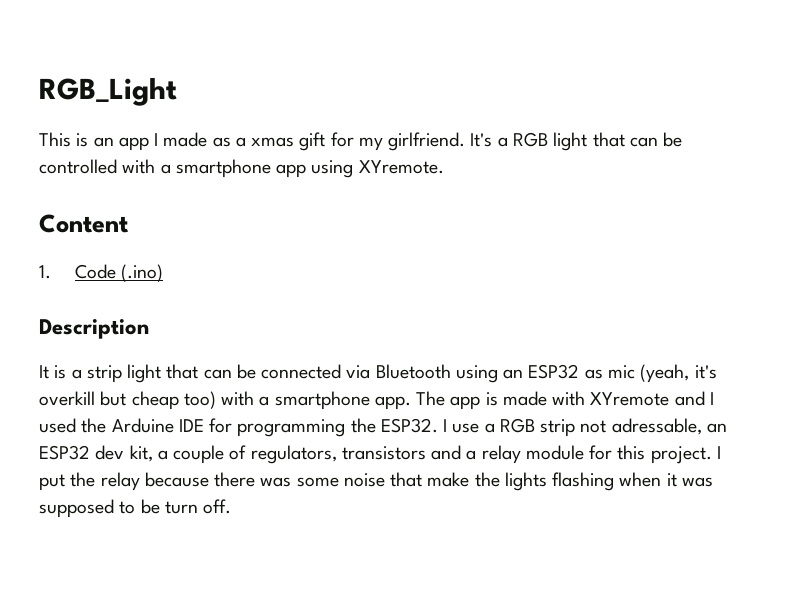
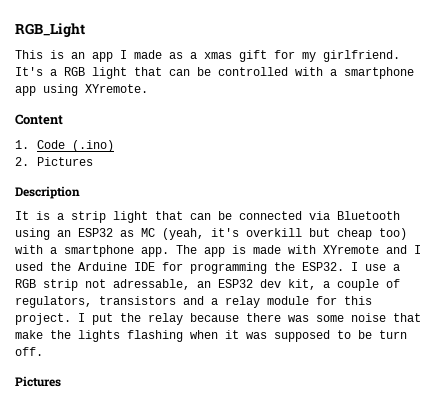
+ 2. Pictures
- It is a strip light that can be connected via Bluetooth using an ESP32 as mic (yeah, it's overkill but cheap too) with a smartphone app.
+ It is a strip light that can be connected via Bluetooth using an ESP32 as MC (yeah, it's overkill but cheap too) with a smartphone app.
  I put the relay because there was some noise that make the lights flashing when it was supposed to be turn off.
+ Pictures

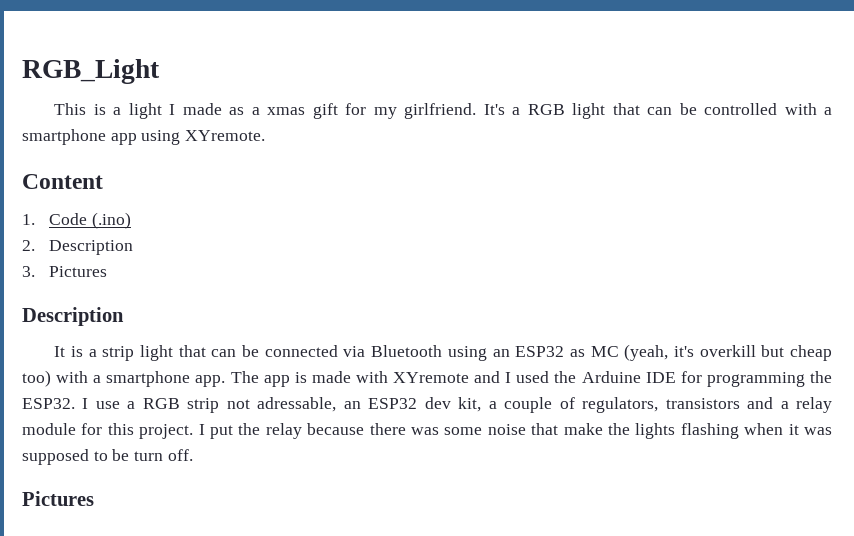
- This is an app I made as a xmas gift for my girlfriend.
+ This is a light I made as a xmas gift for my girlfriend.
- 2. Pictures
+ 2. Description
+ 3. Pictures

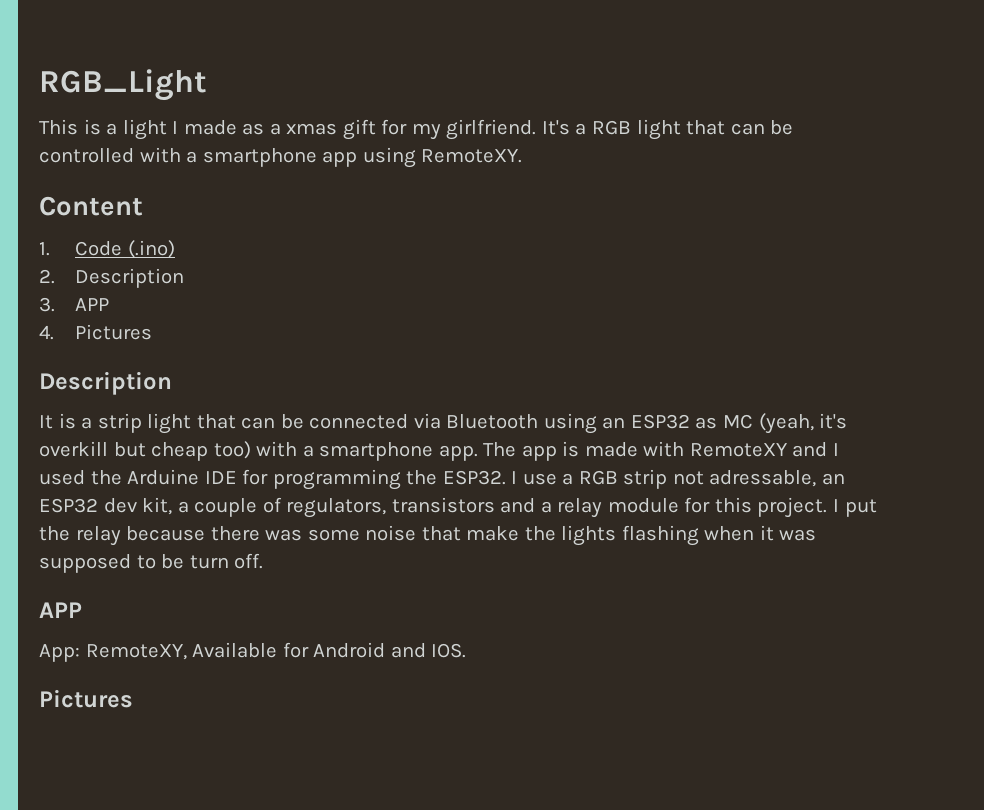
- It's a RGB light that can be controlled with a smartphone app using XYremote.
+ It's a RGB light that can be controlled with a smartphone app using RemoteXY.
- 3. Pictures
+ 3. APP
+ 4. Pictures
- The app is made with XYremote and I used the Arduine IDE for programming the ESP32.
+ The app is made with RemoteXY and I used the Arduine IDE for programming the ESP32.
  I put the relay because there was some noise that make the lights flashing when it was supposed to be turn off.
+ APP
+ App: RemoteXY, Available for Android and IOS.

